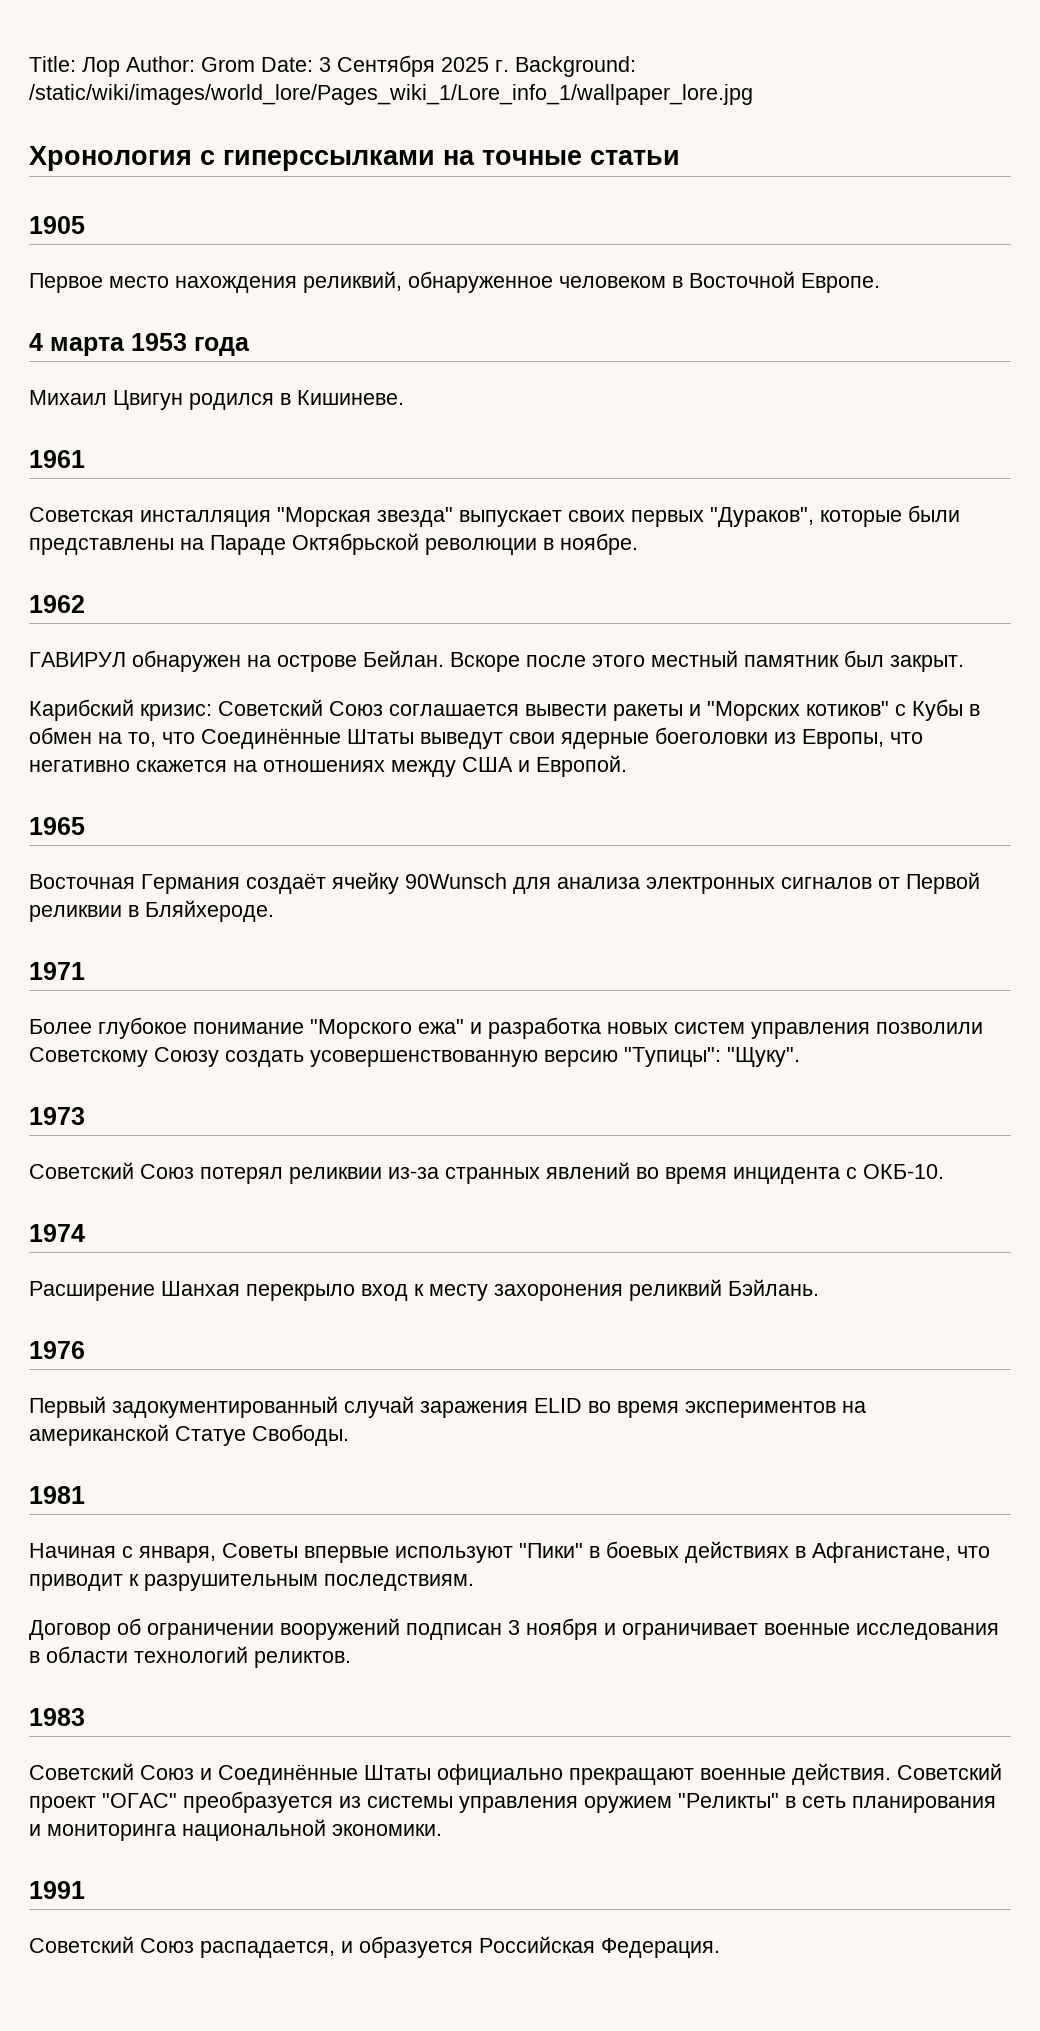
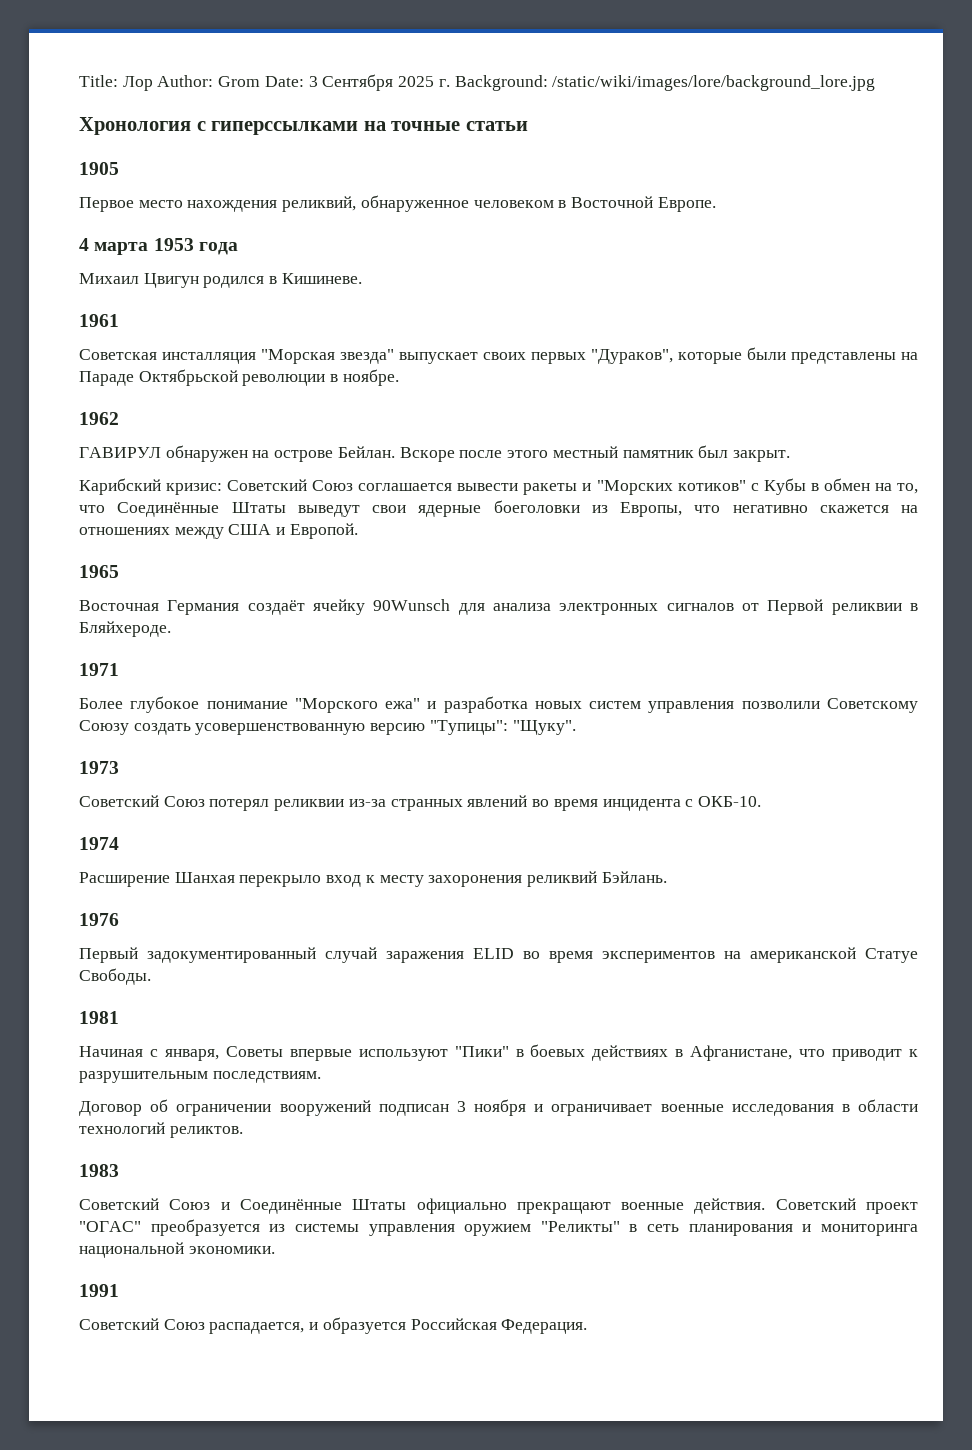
- Title: Лор Author: Grom Date: 3 Сентября 2025 г. Background: /static/wiki/images/world_lore/Pages_wiki_1/Lore_info_1/wallpaper_lore.jpg
+ Title: Лор Author: Grom Date: 3 Сентября 2025 г. Background: /static/wiki/images/lore/background_lore.jpg

